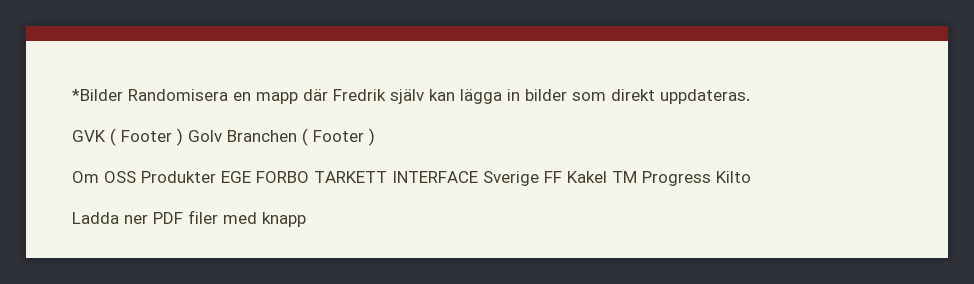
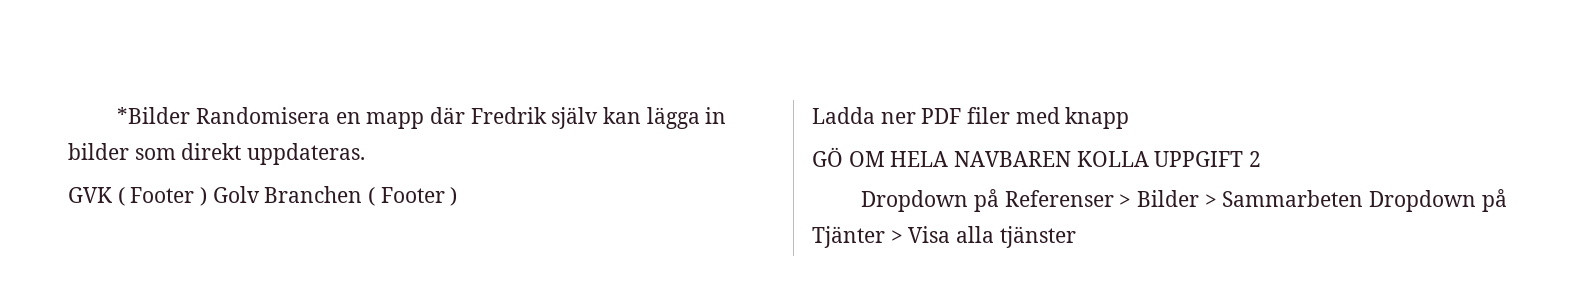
- Om OSS Produkter EGE FORBO TARKETT INTERFACE Sverige FF Kakel TM Progress Kilto
+ GÖ OM HELA NAVBAREN KOLLA UPPGIFT 2
+ Dropdown på Referenser > Bilder > Sammarbeten Dropdown på Tjänter > Visa alla tjänster

